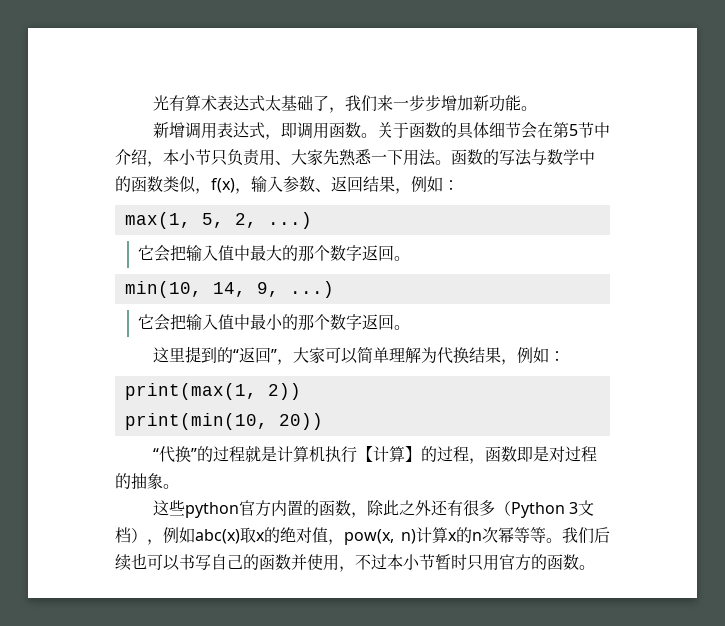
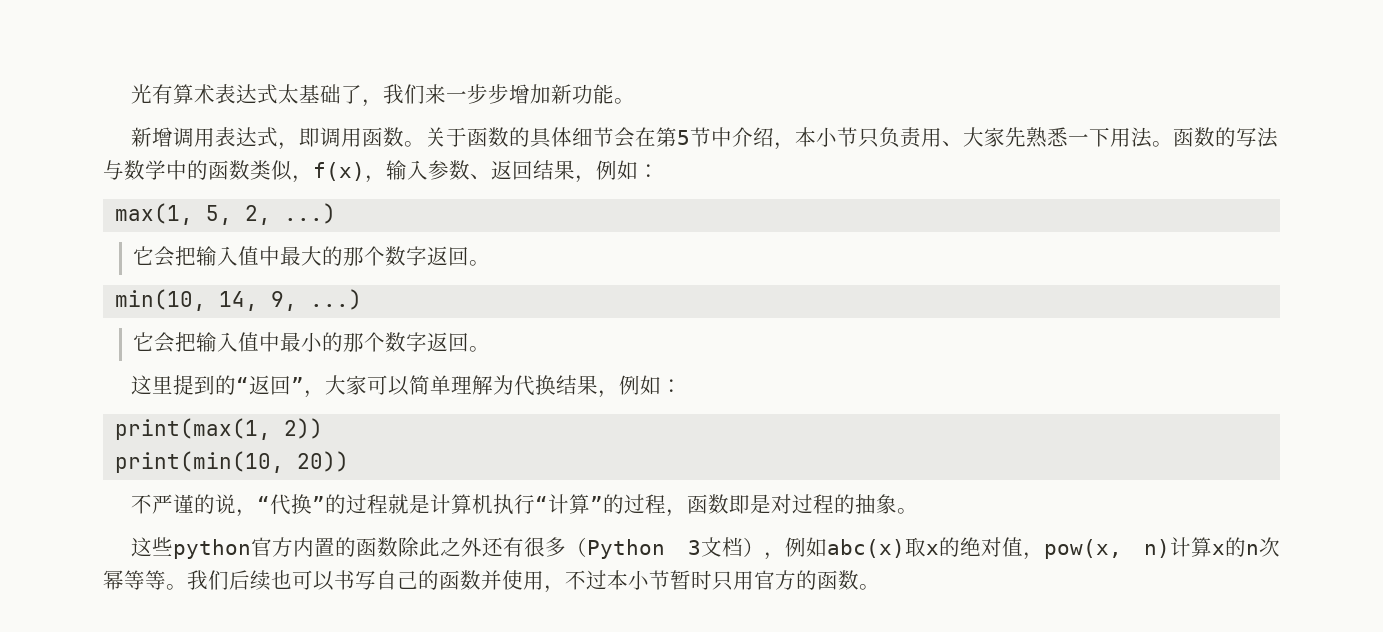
- “代换”的过程就是计算机执行【计算】的过程，函数即是对过程的抽象。
+ 不严谨的说，“代换”的过程就是计算机执行“计算”的过程，函数即是对过程的抽象。
- 这些python官方内置的函数，除此之外还有很多（Python 3文档），例如abc(x)取x的绝对值，pow(x, n)计算x的n次幂等等。
+ 这些python官方内置的函数除此之外还有很多（Python 3文档），例如abc(x)取x的绝对值，pow(x, n)计算x的n次幂等等。

